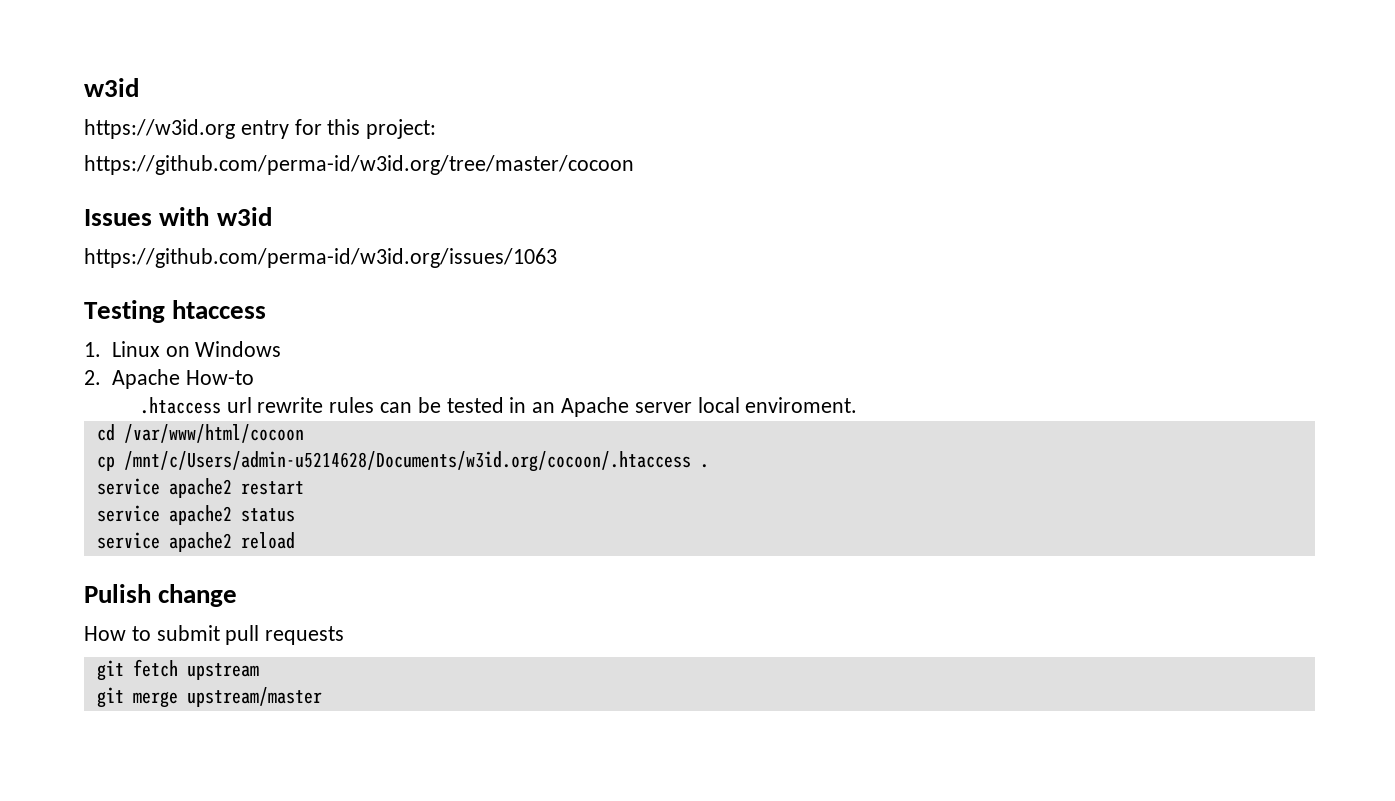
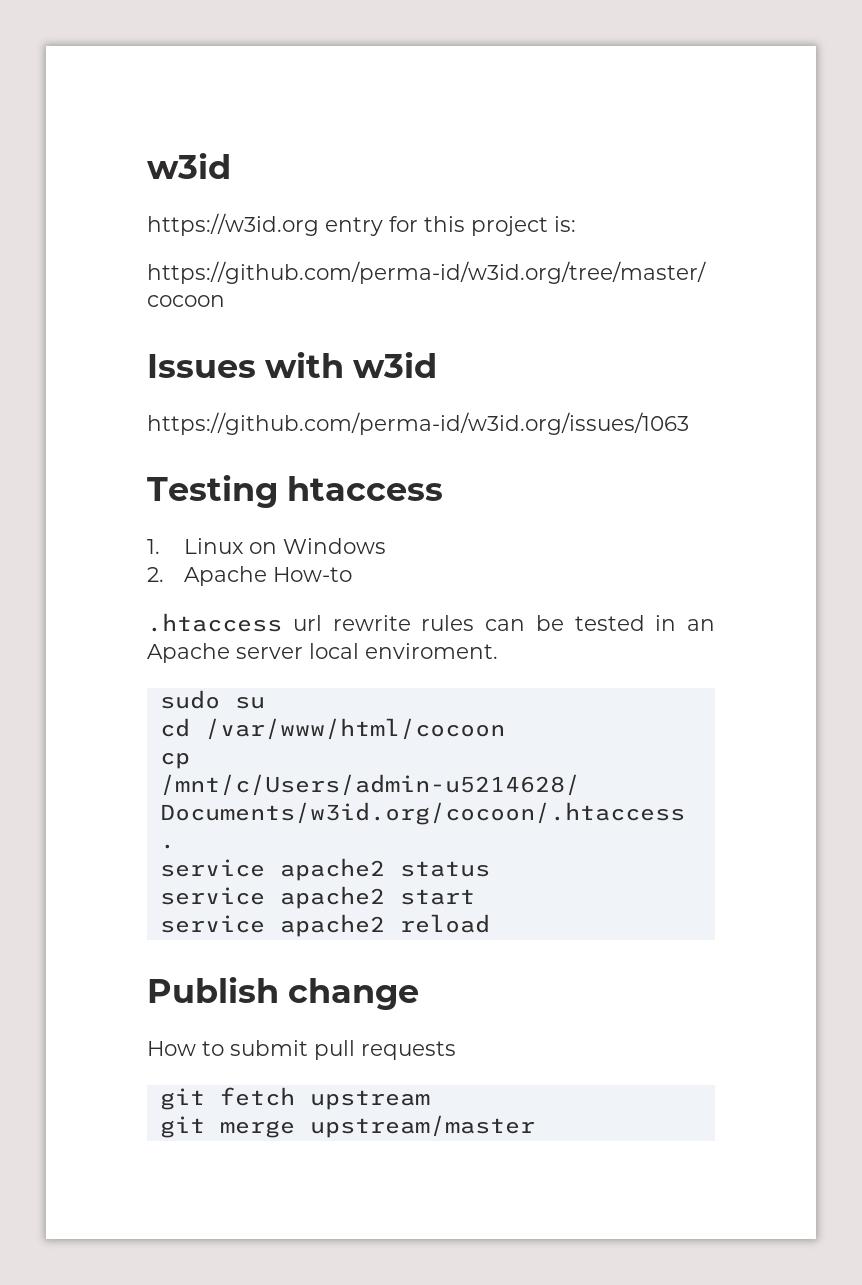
- https://w3id.org entry for this project:
+ https://w3id.org entry for this project is:
+ sudo su
- service apache2 restart
  service apache2 status
+ service apache2 start
- Pulish change
+ Publish change

